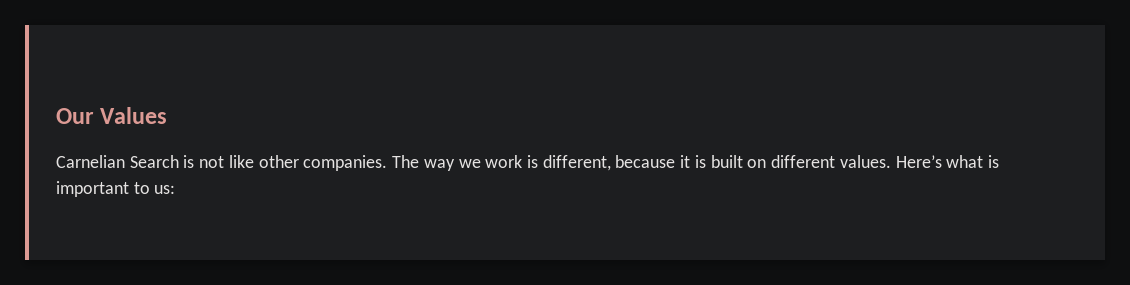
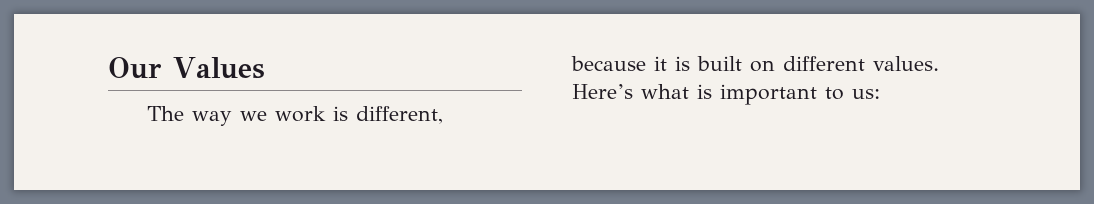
- Carnelian Search is not like other companies.

